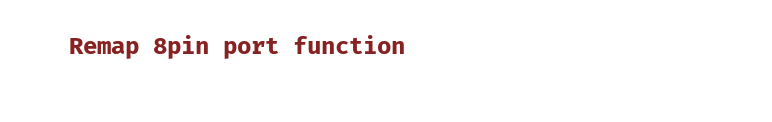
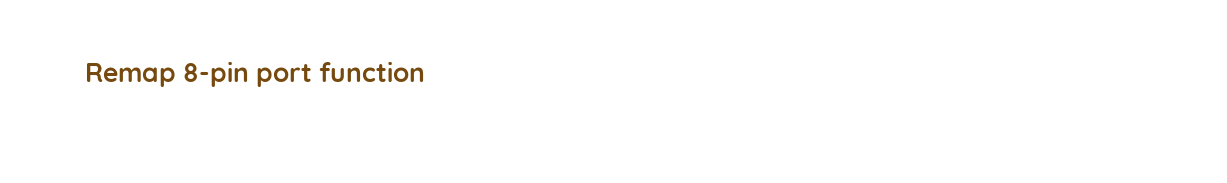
- Remap 8pin port function
+ Remap 8-pin port function

